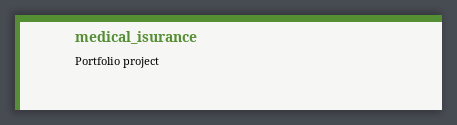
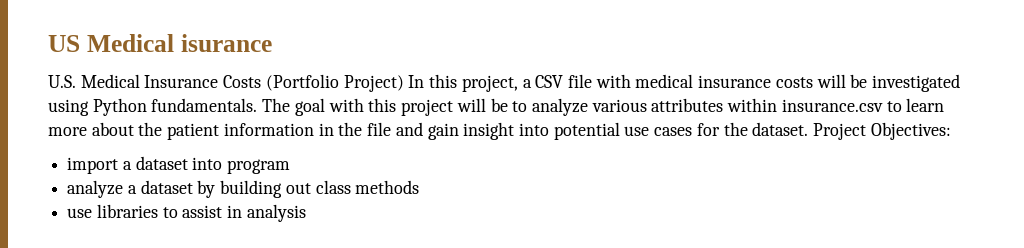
- medical_isurance
- Portfolio project
+ US Medical isurance
+ U.S. Medical Insurance Costs (Portfolio Project) In this project, a CSV file with medical insurance costs will be investigated using Python fundamentals. The goal with this project will be to analyze various attributes within insurance.csv to learn more about the patient information in the file and gain insight into potential use cases for the dataset. Project Objectives:
+ import a dataset into program
+ analyze a dataset by building out class methods
+ use libraries to assist in analysis

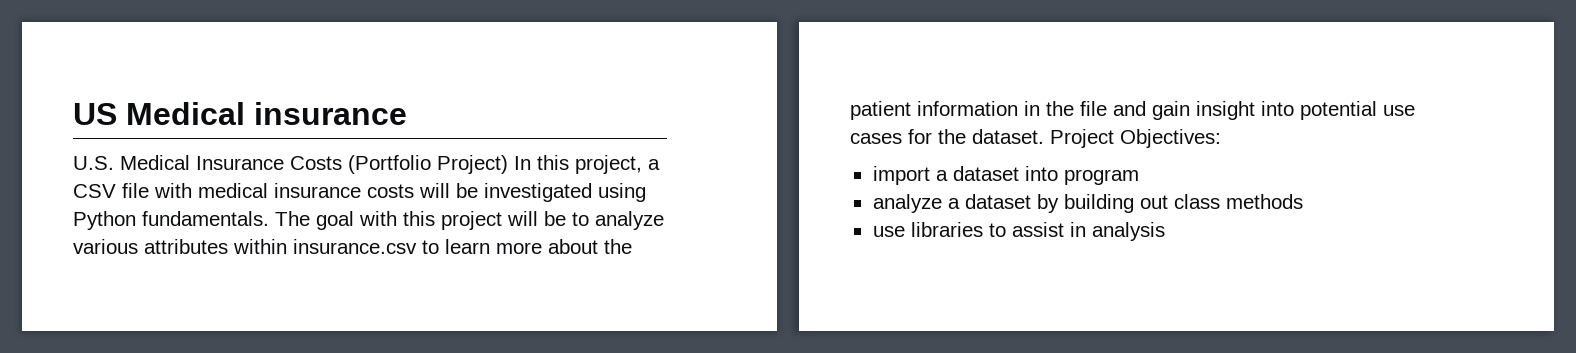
- US Medical isurance
+ US Medical insurance

